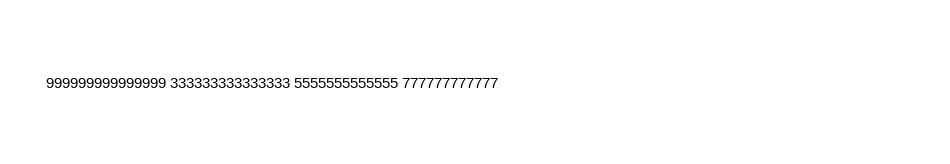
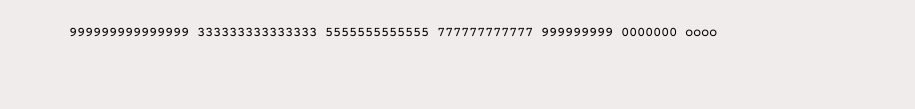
- 999999999999999 333333333333333 5555555555555 777777777777
+ 999999999999999 333333333333333 5555555555555 777777777777 999999999 0000000 oooo

